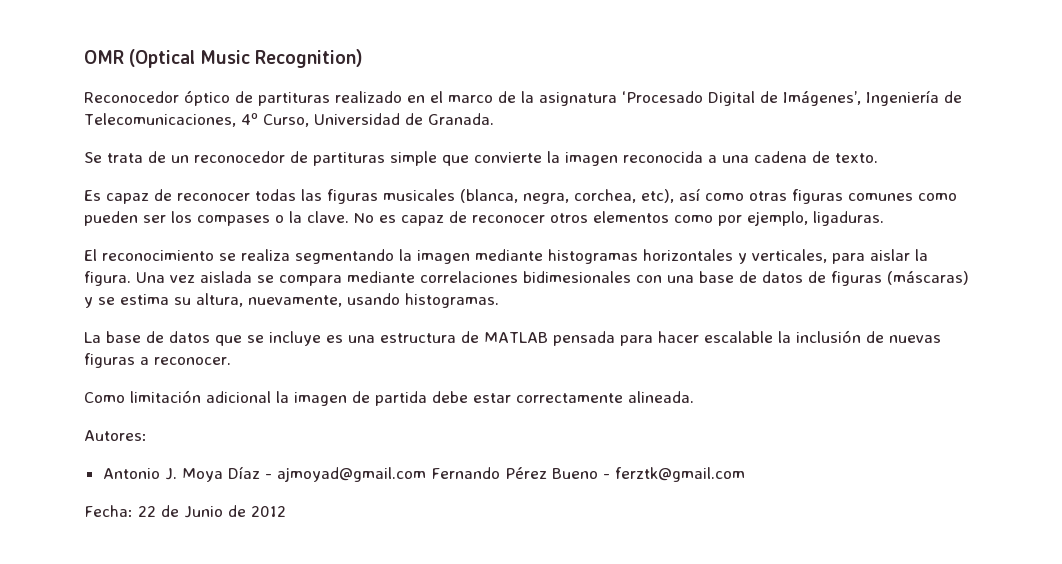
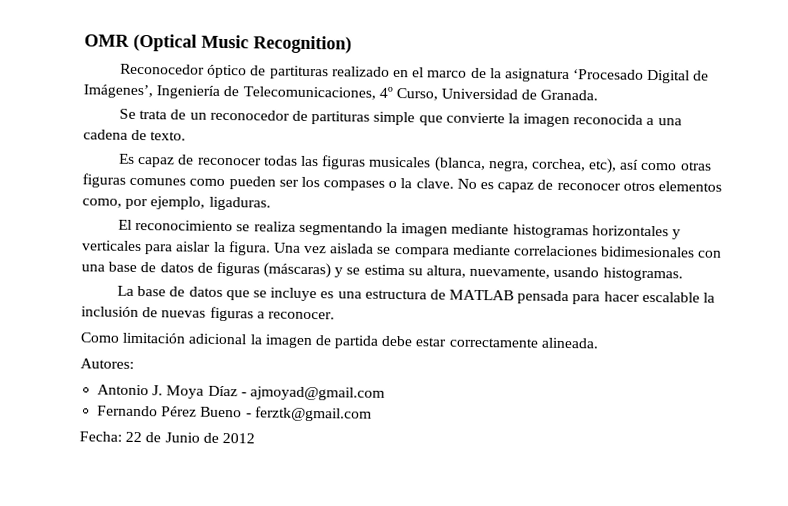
- No es capaz de reconocer otros elementos como por ejemplo, ligaduras.
+ No es capaz de reconocer otros elementos como, por ejemplo, ligaduras.
- El reconocimiento se realiza segmentando la imagen mediante histogramas horizontales y verticales, para aislar la figura.
+ El reconocimiento se realiza segmentando la imagen mediante histogramas horizontales y verticales para aislar la figura.
- Antonio J. Moya Díaz - ajmoyad@gmail.com Fernando Pérez Bueno - ferztk@gmail.com
+ Antonio J. Moya Díaz - ajmoyad@gmail.com
+ Fernando Pérez Bueno - ferztk@gmail.com

